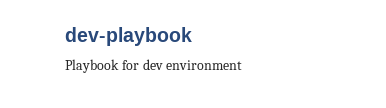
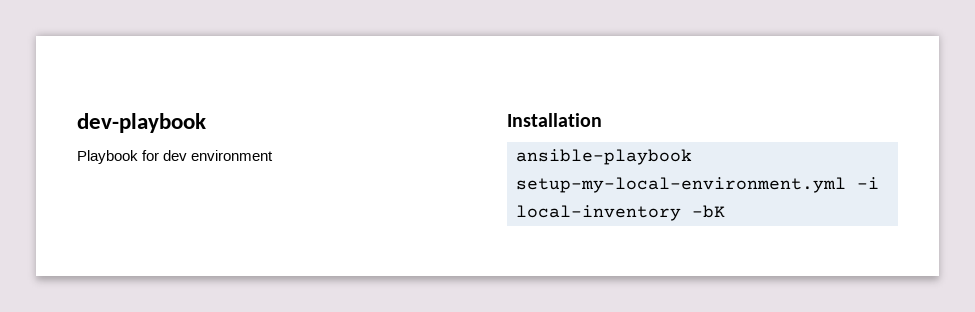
+ Installation
+ ansible-playbook setup-my-local-environment.yml -i local-inventory -bK

